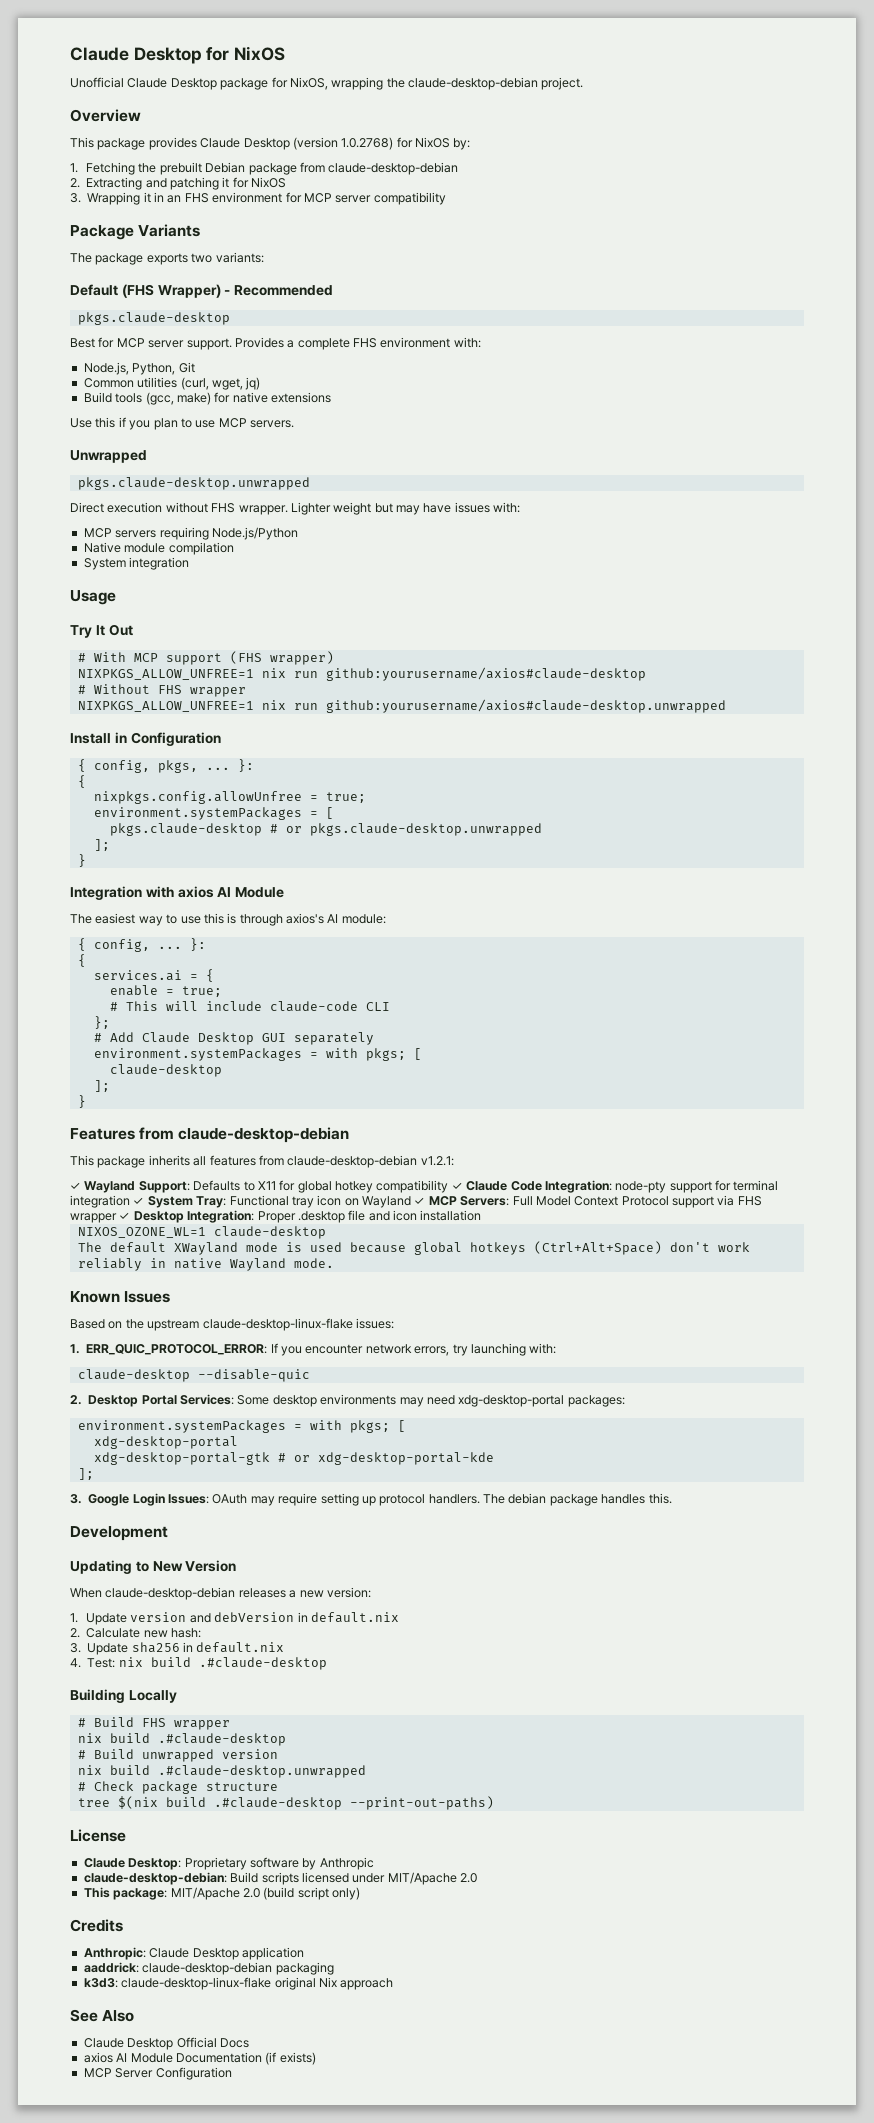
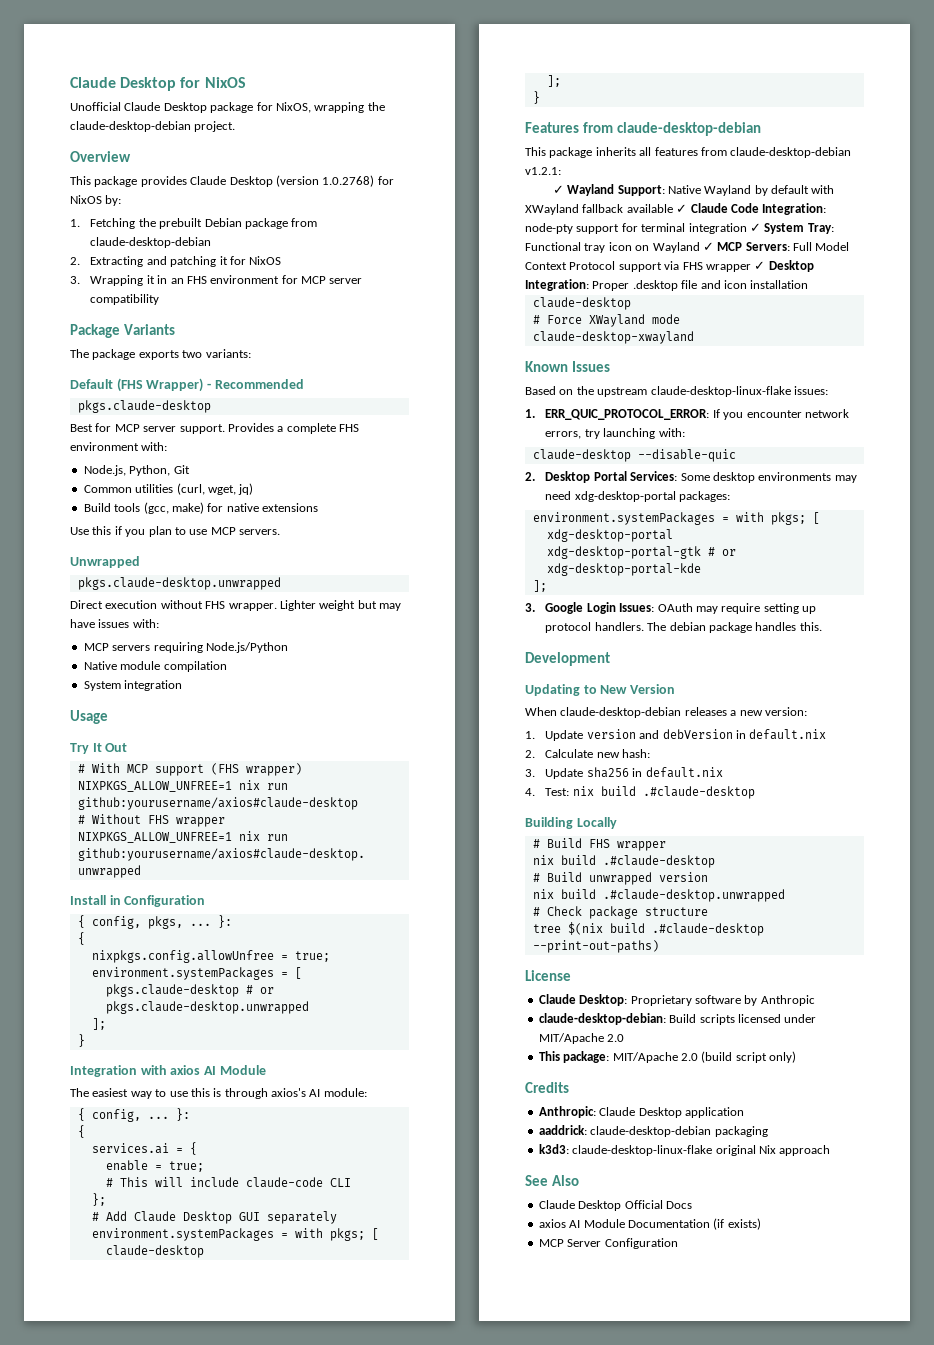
- ✓ Wayland Support: Defaults to X11 for global hotkey compatibility ✓ Claude Code Integration: node-pty support for terminal integration ✓ System Tray: Functional tray icon on Wayland ✓ MCP Servers: Full Model Context Protocol support via FHS wrapper ✓ Desktop Integration: Proper .desktop file and icon installation
- NIXOS_OZONE_WL=1 claude-desktop
- The default XWayland mode is used because global hotkeys (Ctrl+Alt+Space) don't work reliably in native Wayland mode.
+ ✓ Wayland Support: Native Wayland by default with XWayland fallback available ✓ Claude Code Integration: node-pty support for terminal integration ✓ System Tray: Functional tray icon on Wayland ✓ MCP Servers: Full Model Context Protocol support via FHS wrapper ✓ Desktop Integration: Proper .desktop file and icon installation
+ claude-desktop
+ # Force XWayland mode
+ claude-desktop-xwayland

